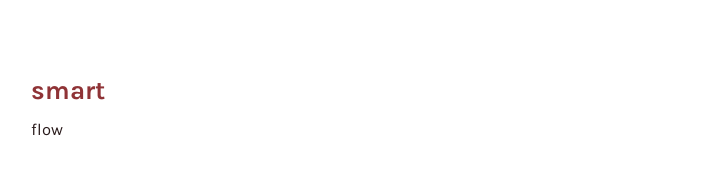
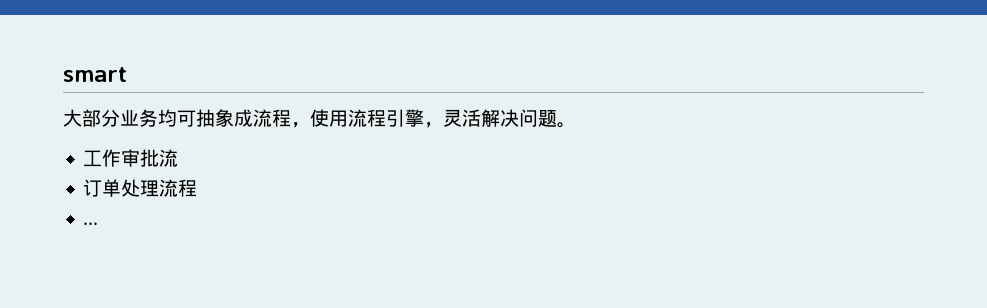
- flow
+ 大部分业务均可抽象成流程，使用流程引擎，灵活解决问题。
+ 工作审批流
+ 订单处理流程
+ ...

